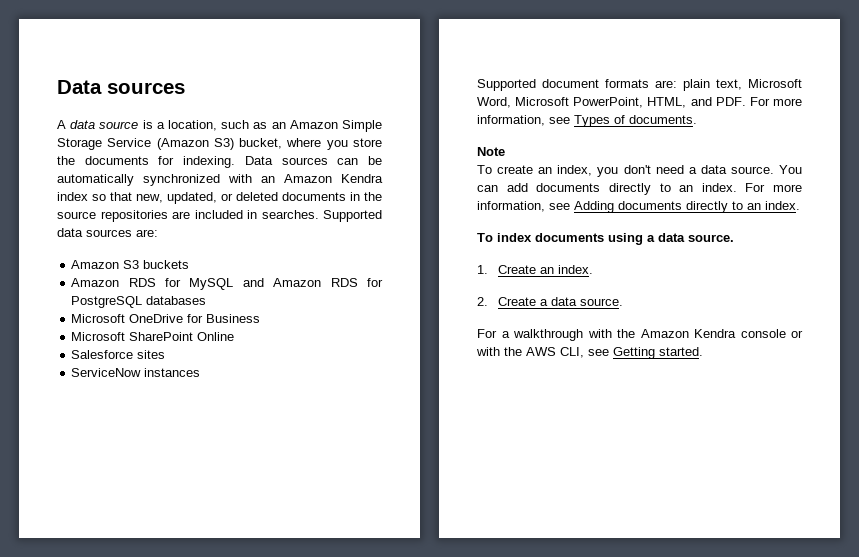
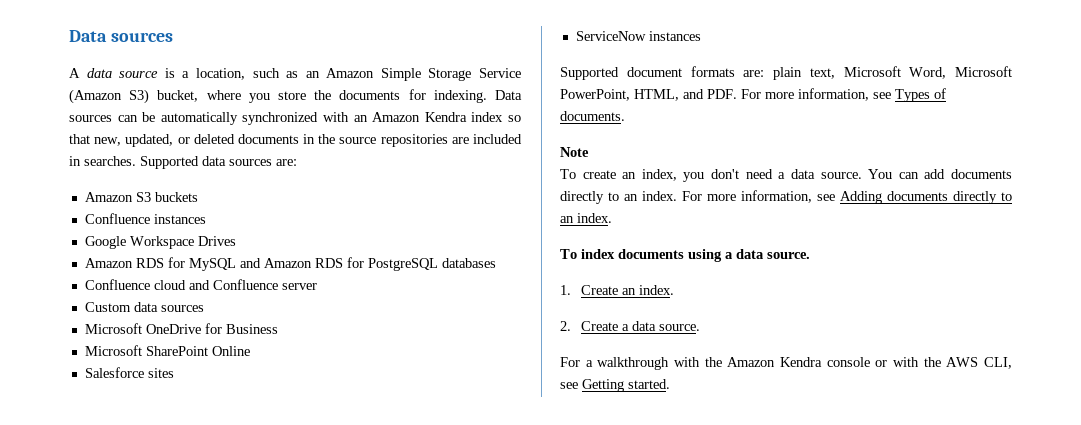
+ Confluence instances
+ Google Workspace Drives
+ Confluence cloud and Confluence server
+ Custom data sources

